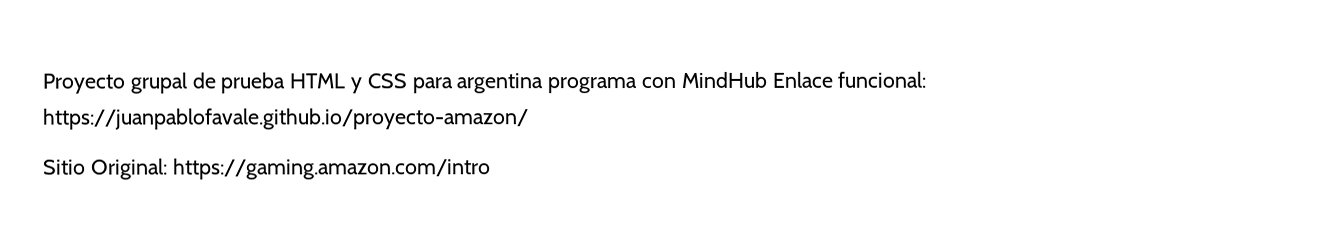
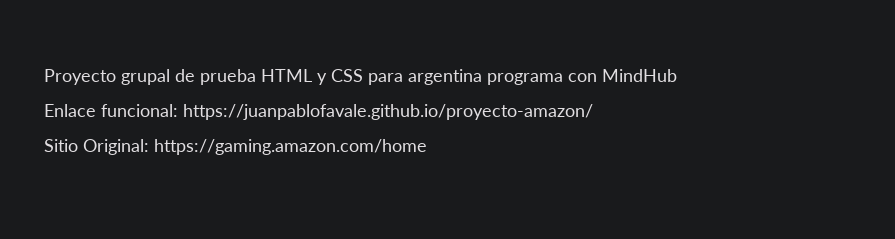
- Proyecto grupal de prueba HTML y CSS para argentina programa con MindHub Enlace funcional: https://juanpablofavale.github.io/proyecto-amazon/
+ Proyecto grupal de prueba HTML y CSS para argentina programa con MindHub
+ Enlace funcional: https://juanpablofavale.github.io/proyecto-amazon/
- Sitio Original: https://gaming.amazon.com/intro
+ Sitio Original: https://gaming.amazon.com/home

